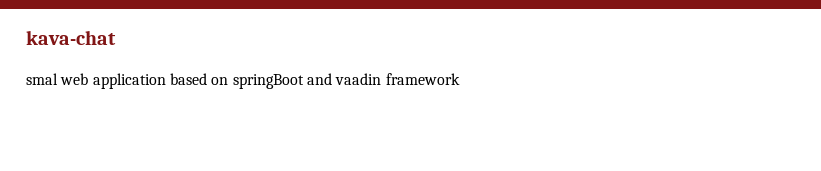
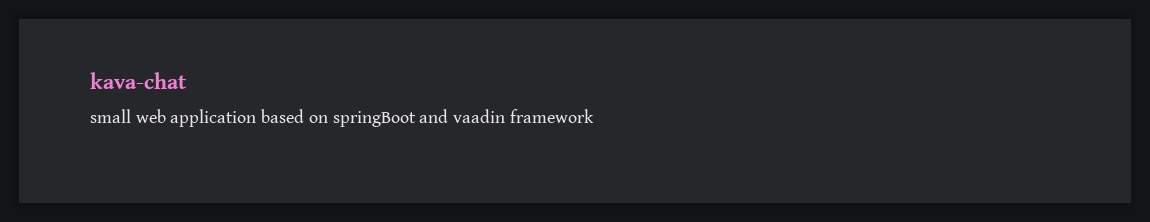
- smal web application based on springBoot and vaadin framework
+ small web application based on springBoot and vaadin framework

